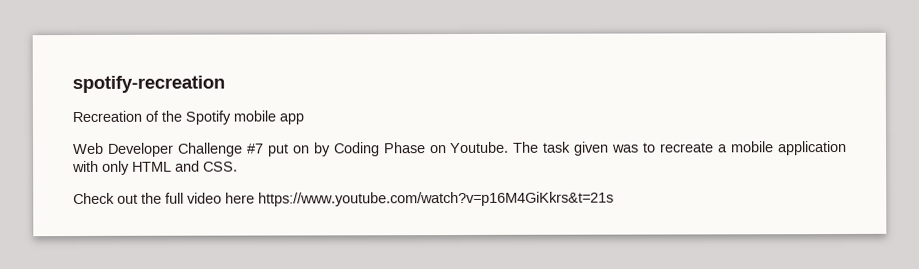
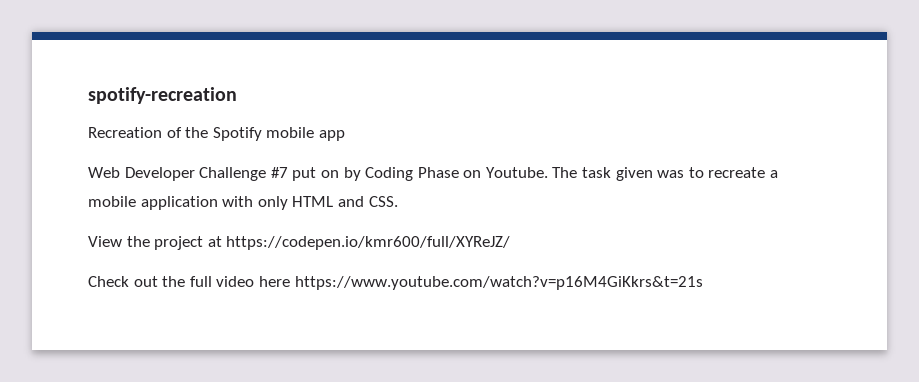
+ View the project at https://codepen.io/kmr600/full/XYReJZ/

